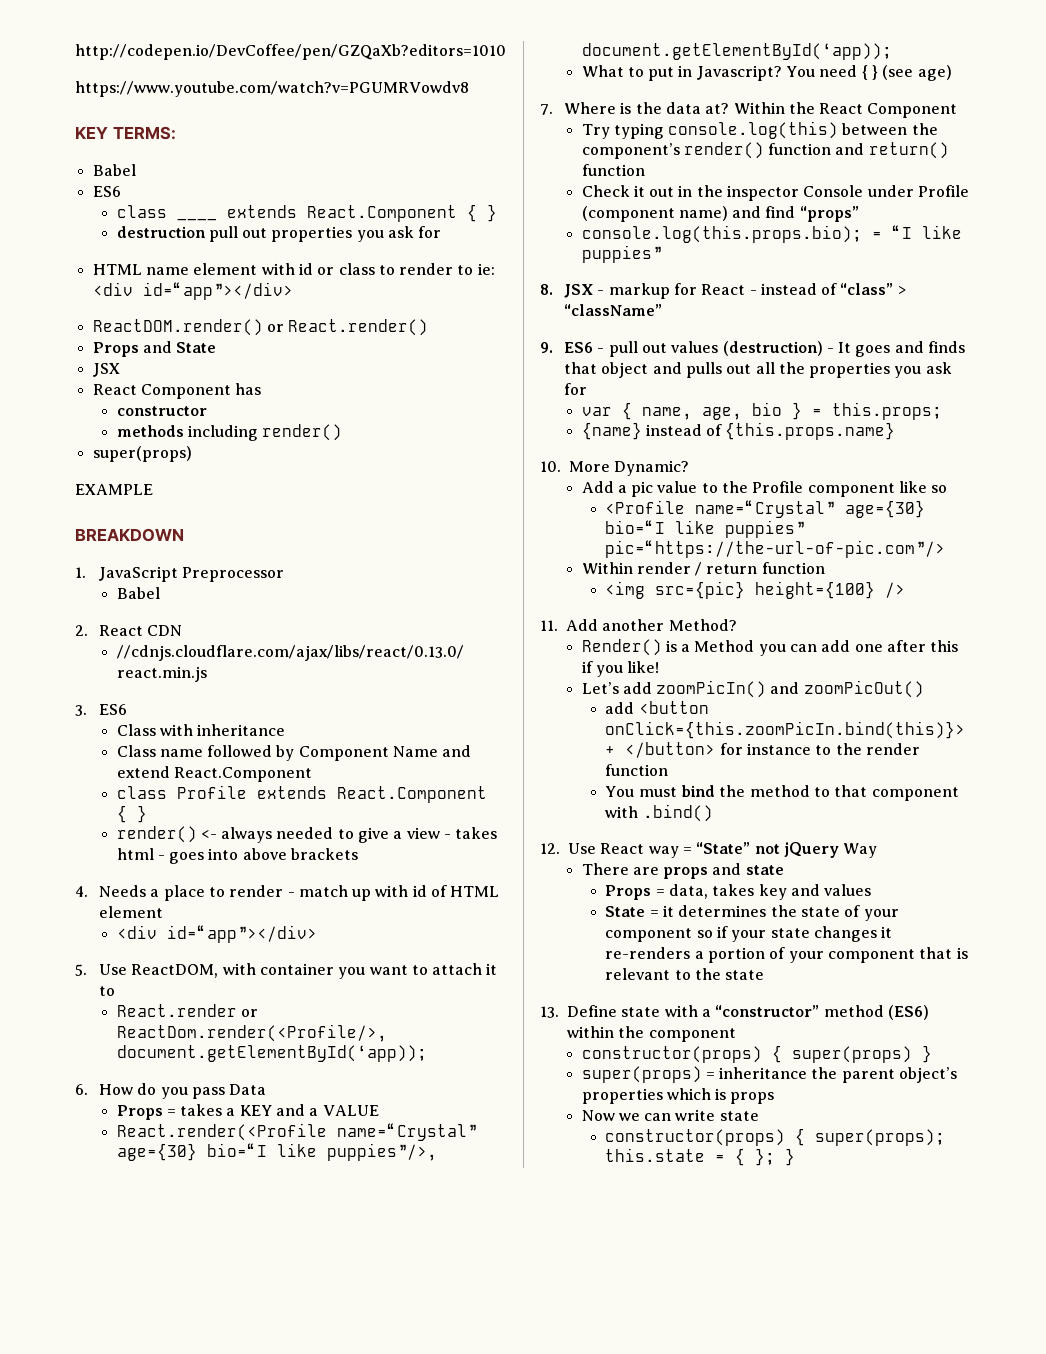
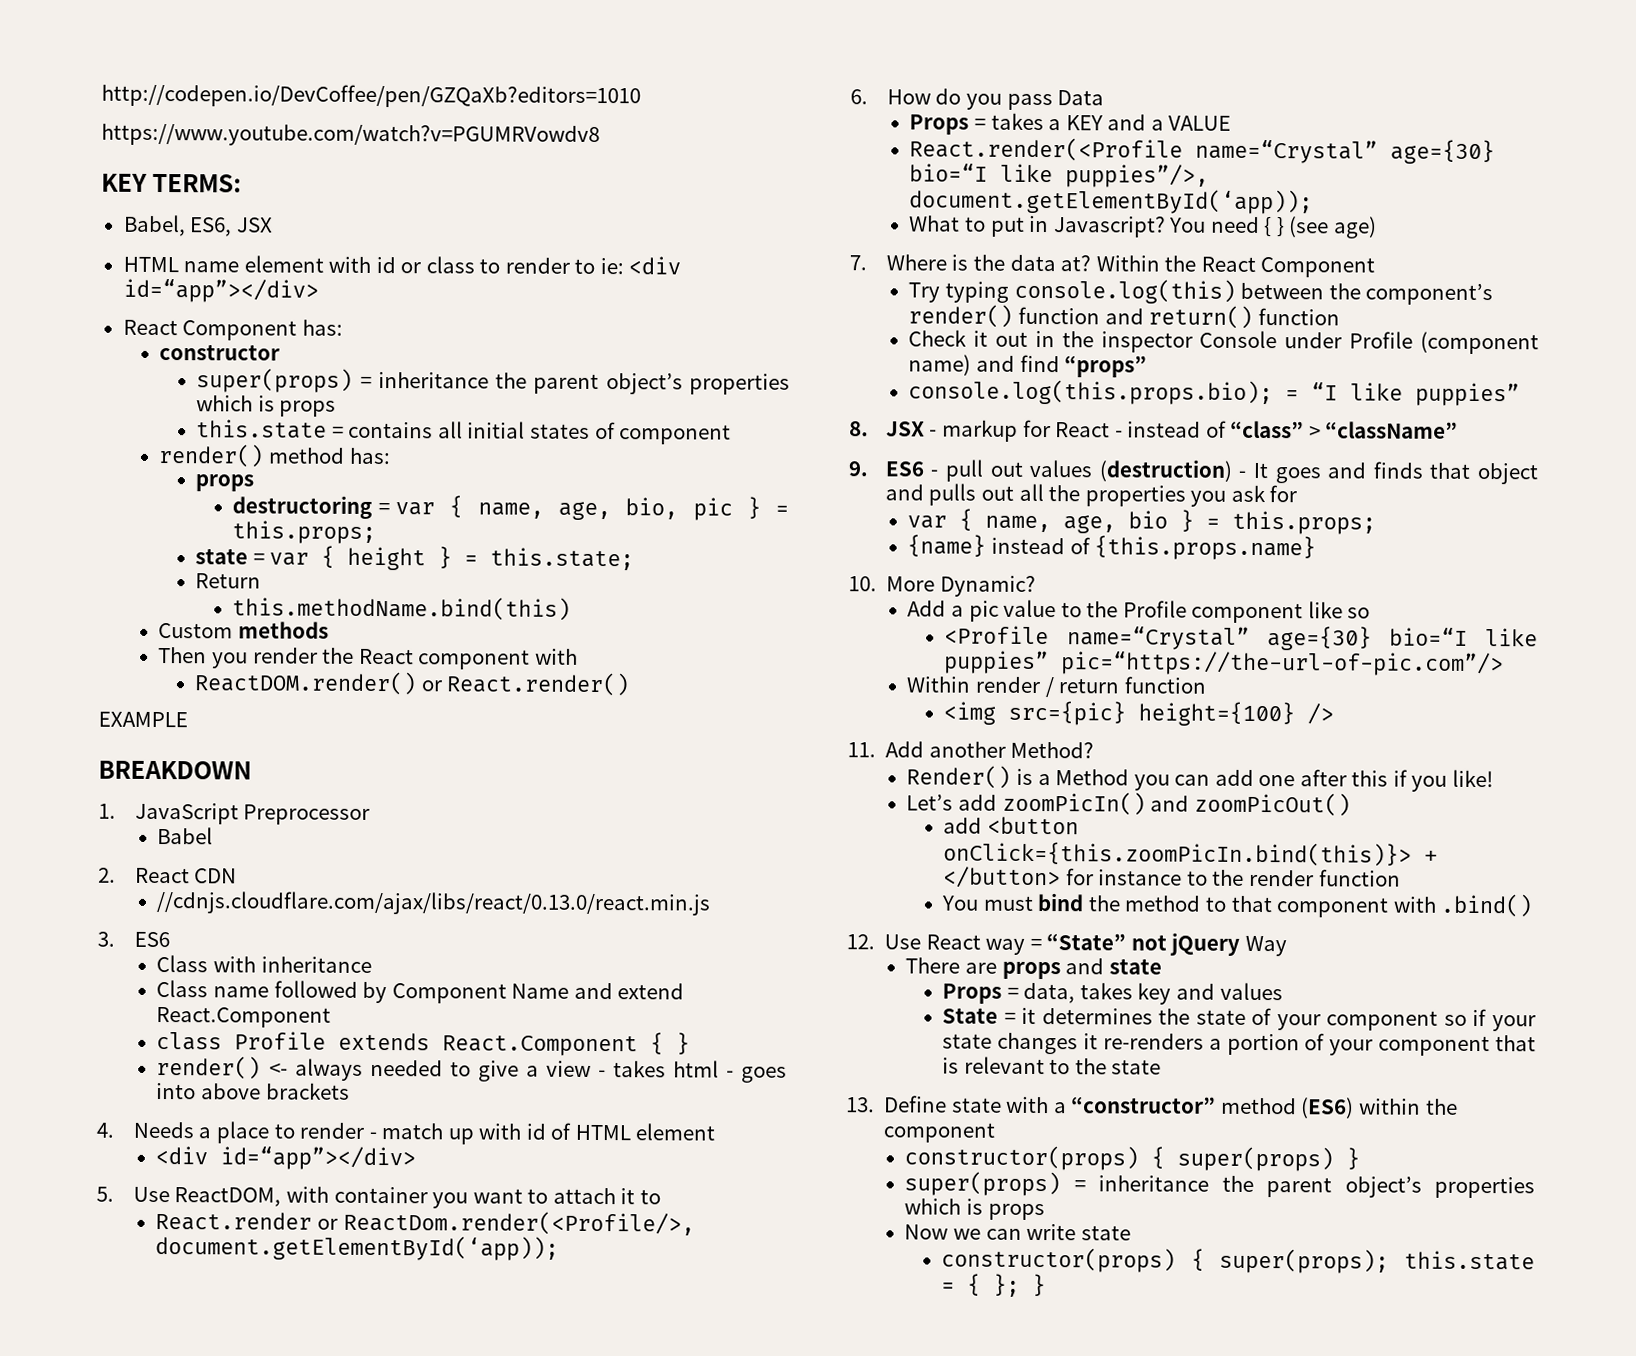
  KEY TERMS:
- Babel
- ES6
- class ____ extends React.Component { }
- destruction pull out properties you ask for
+ Babel, ES6, JSX
+ React Component has:
+ constructor
+ super(props) = inheritance the parent object’s properties which is props
+ this.state = contains all initial states of component
+ render() method has:
+ props
+ destructoring = var { name, age, bio, pic } = this.props;
+ state = var { height } = this.state;
+ Return
+ this.methodName.bind(this)
+ Custom methods
+ Then you render the React component with
  ReactDOM.render() or React.render()
- Props and State
- JSX
- React Component has
- constructor
- methods including render()
- super(props)

